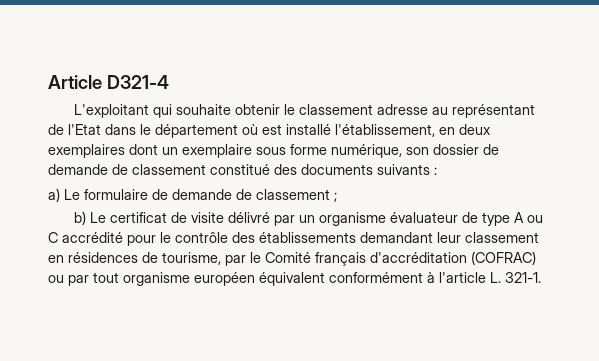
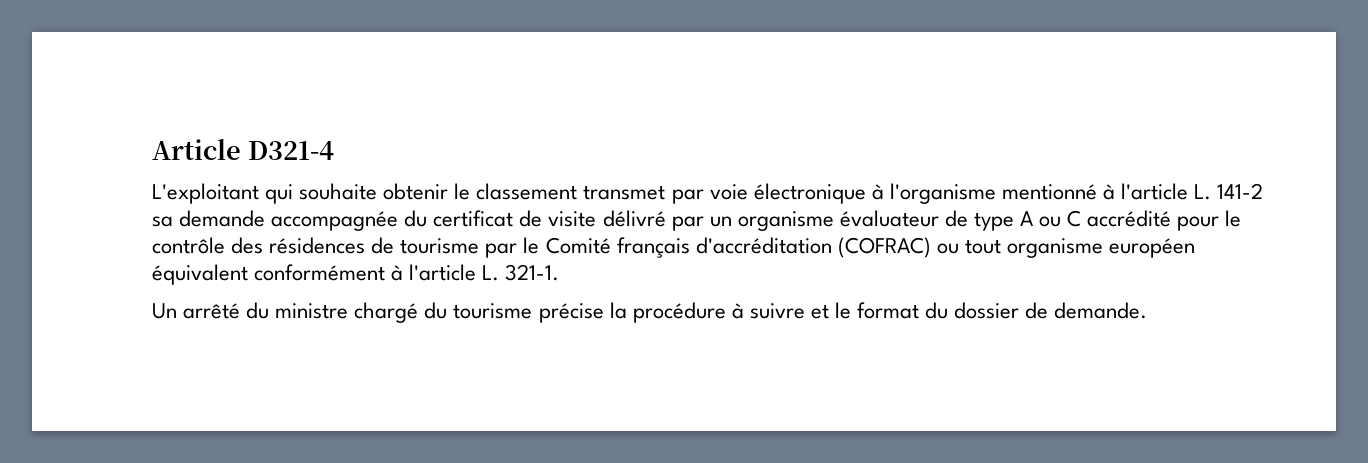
- L'exploitant qui souhaite obtenir le classement adresse au représentant de l'Etat dans le département où est installé l'établissement, en deux exemplaires dont un exemplaire sous forme numérique, son dossier de demande de classement constitué des documents suivants :
- a) Le formulaire de demande de classement ;
- b) Le certificat de visite délivré par un organisme évaluateur de type A ou C accrédité pour le contrôle des établissements demandant leur classement en résidences de tourisme, par le Comité français d'accréditation (COFRAC) ou par tout organisme européen équivalent conformément à l'article L. 321-1.
+ L'exploitant qui souhaite obtenir le classement transmet par voie électronique à l'organisme mentionné à l'article L. 141-2 sa demande accompagnée du certificat de visite délivré par un organisme évaluateur de type A ou C accrédité pour le contrôle des résidences de tourisme par le Comité français d'accréditation (COFRAC) ou tout organisme européen équivalent conformément à l'article L. 321-1.
+ Un arrêté du ministre chargé du tourisme précise la procédure à suivre et le format du dossier de demande.

